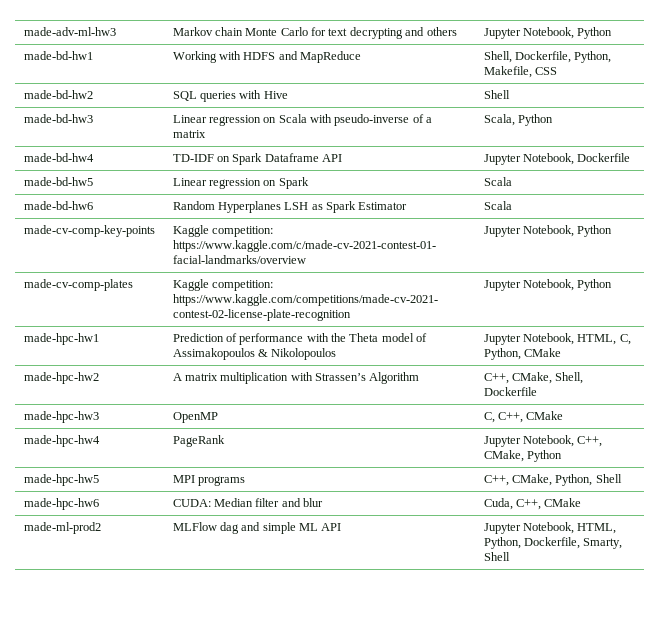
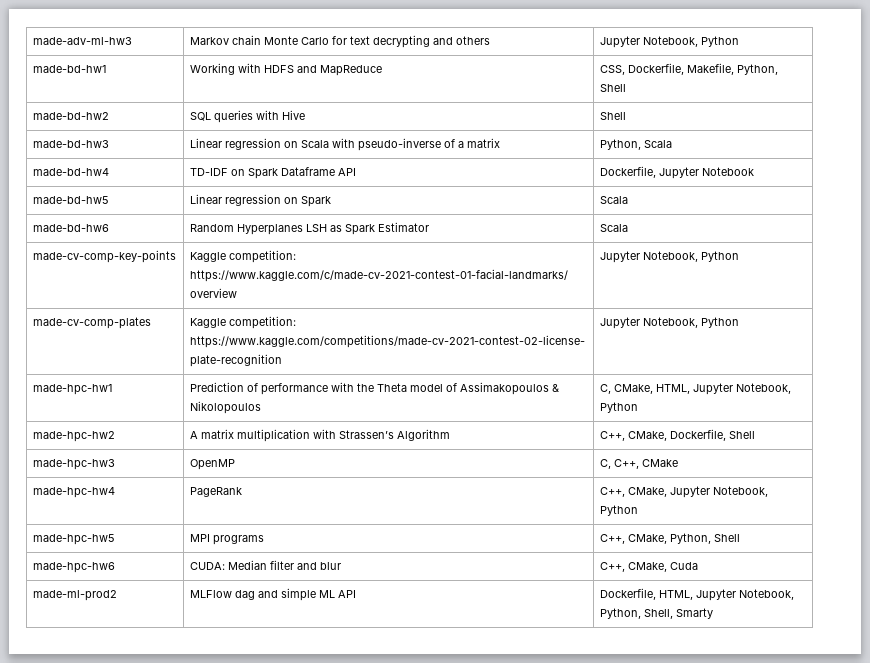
- made-bd-hw1 | Working with HDFS and MapReduce | Shell, Dockerfile, Python, Makefile, CSS
+ made-bd-hw1 | Working with HDFS and MapReduce | CSS, Dockerfile, Makefile, Python, Shell
- made-bd-hw3 | Linear regression on Scala with pseudo-inverse of a matrix | Scala, Python
+ made-bd-hw3 | Linear regression on Scala with pseudo-inverse of a matrix | Python, Scala
- made-bd-hw4 | TD-IDF on Spark Dataframe API | Jupyter Notebook, Dockerfile
+ made-bd-hw4 | TD-IDF on Spark Dataframe API | Dockerfile, Jupyter Notebook
- made-hpc-hw1 | Prediction of performance with the Theta model of Assimakopoulos & Nikolopoulos | Jupyter Notebook, HTML, C, Python, CMake
+ made-hpc-hw1 | Prediction of performance with the Theta model of Assimakopoulos & Nikolopoulos | C, CMake, HTML, Jupyter Notebook, Python
- made-hpc-hw2 | A matrix multiplication with Strassen’s Algorithm | C++, CMake, Shell, Dockerfile
+ made-hpc-hw2 | A matrix multiplication with Strassen’s Algorithm | C++, CMake, Dockerfile, Shell
- made-hpc-hw4 | PageRank | Jupyter Notebook, C++, CMake, Python
+ made-hpc-hw4 | PageRank | C++, CMake, Jupyter Notebook, Python
- made-hpc-hw6 | CUDA: Median filter and blur | Cuda, C++, CMake
+ made-hpc-hw6 | CUDA: Median filter and blur | C++, CMake, Cuda
- made-ml-prod2 | MLFlow dag and simple ML API | Jupyter Notebook, HTML, Python, Dockerfile, Smarty, Shell
+ made-ml-prod2 | MLFlow dag and simple ML API | Dockerfile, HTML, Jupyter Notebook, Python, Shell, Smarty

